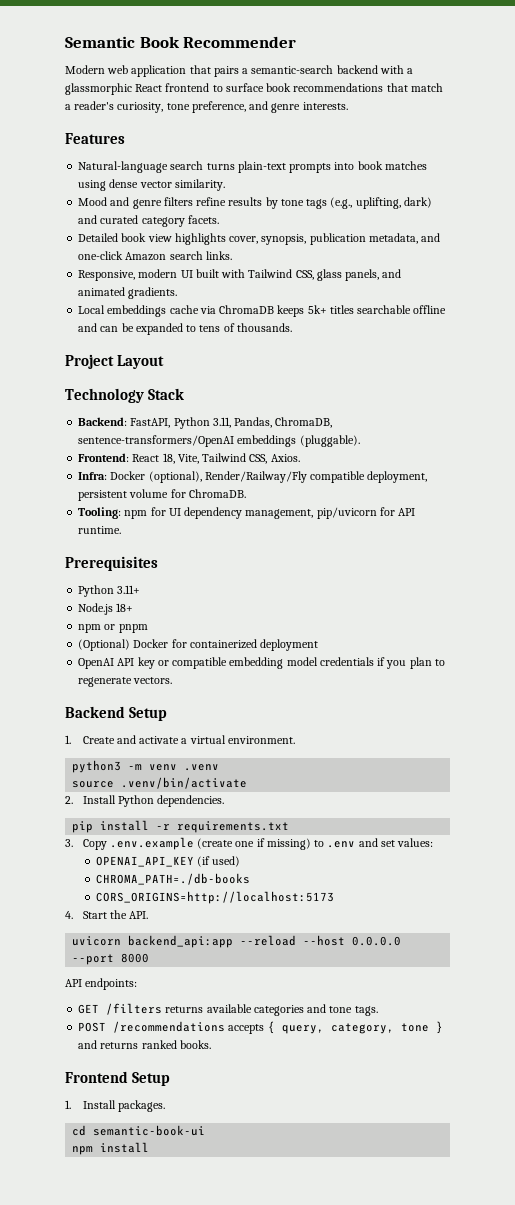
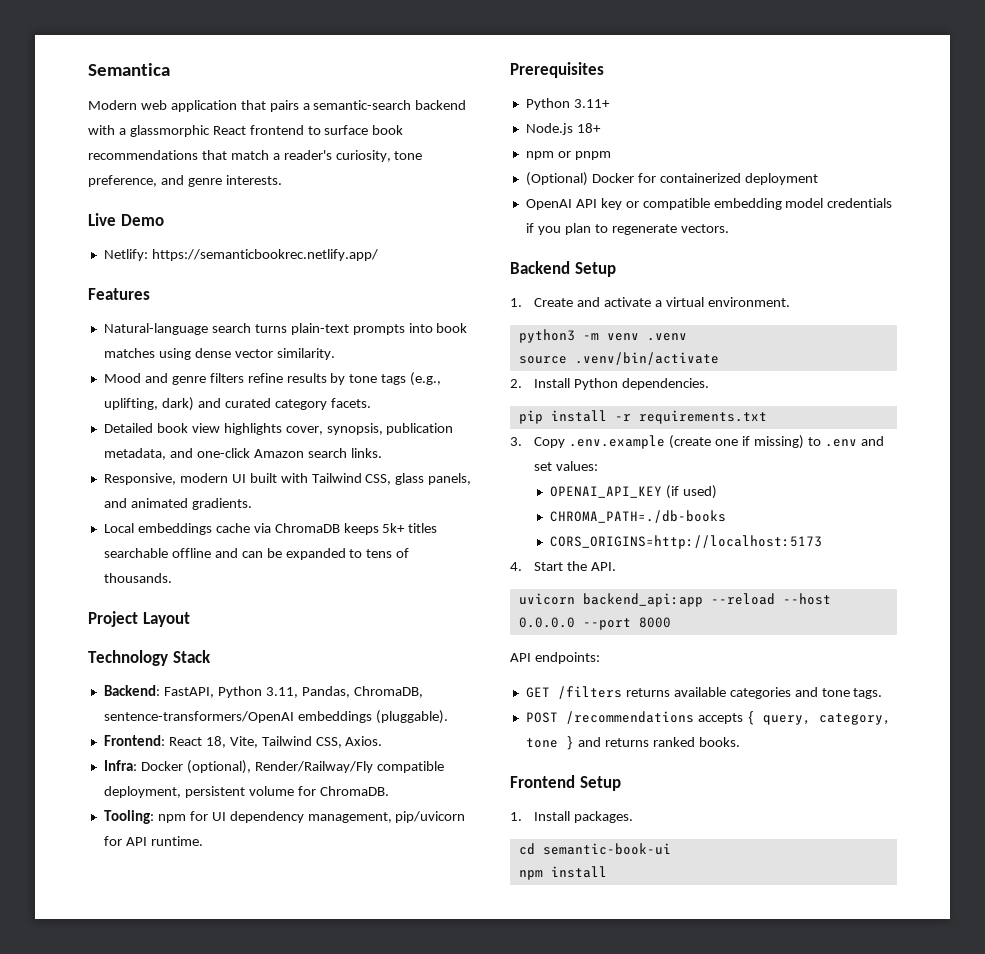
- Semantic Book Recommender
+ Semantica
+ Live Demo
+ Netlify: https://semanticbookrec.netlify.app/

